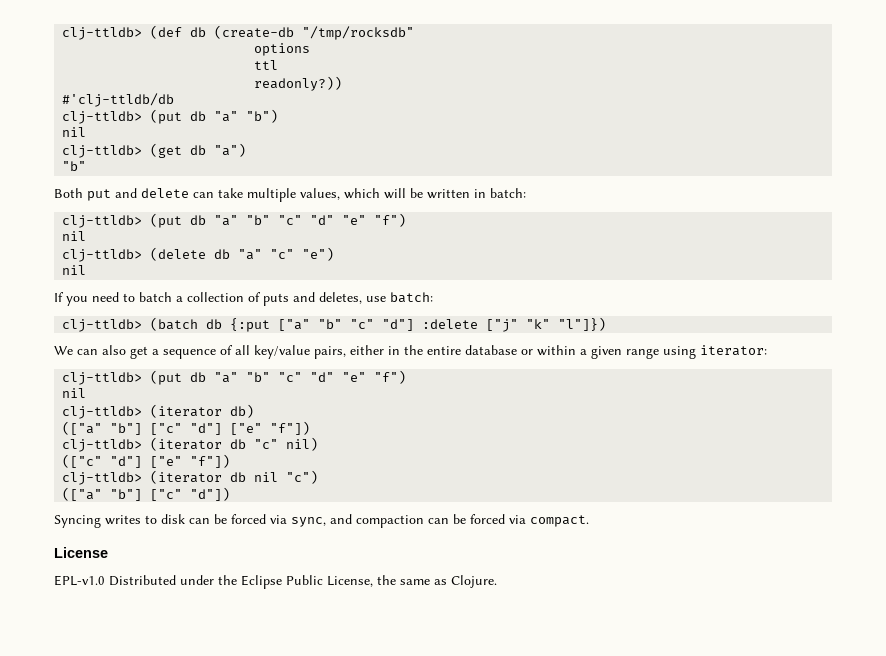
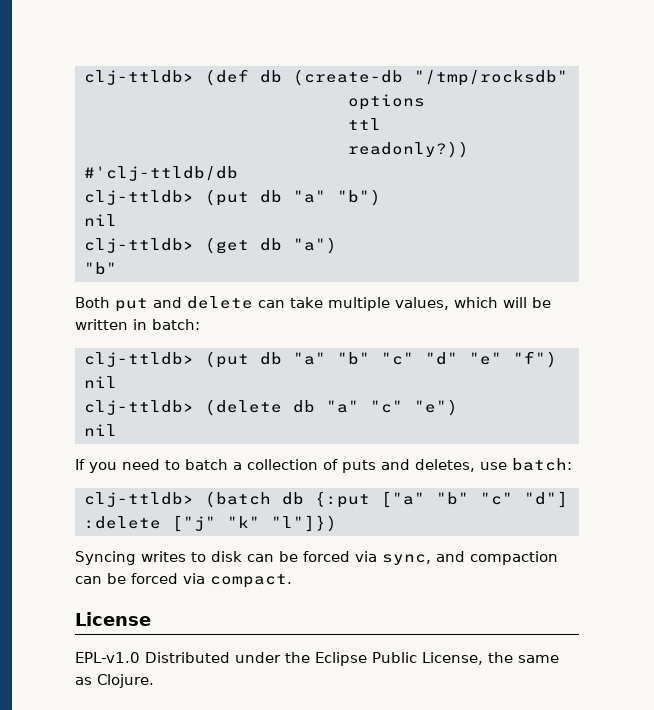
- We can also get a sequence of all key/value pairs, either in the entire database or within a given range using iterator:
- clj-ttldb> (put db "a" "b" "c" "d" "e" "f")
- nil
- clj-ttldb> (iterator db)
- (["a" "b"] ["c" "d"] ["e" "f"])
- clj-ttldb> (iterator db "c" nil)
- (["c" "d"] ["e" "f"])
- clj-ttldb> (iterator db nil "c")
- (["a" "b"] ["c" "d"])

